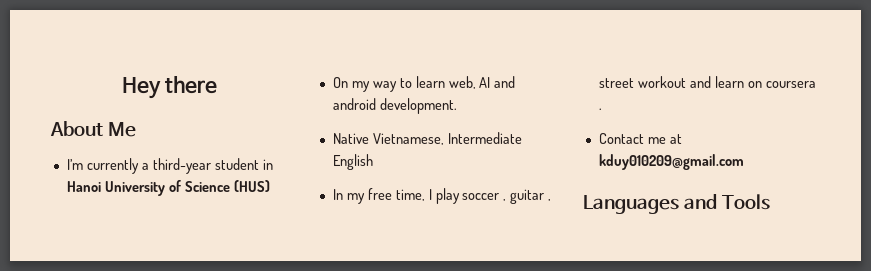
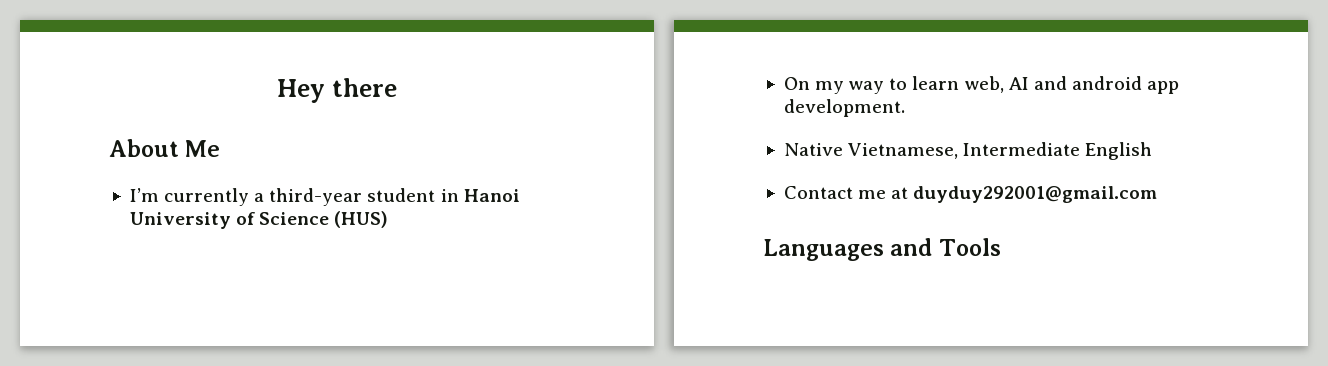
- On my way to learn web, AI and android development.
+ On my way to learn web, AI and android app development.
- In my free time, I play soccer , guitar , street workout and learn on coursera .
- Contact me at kduy010209@gmail.com
+ Contact me at duyduy292001@gmail.com

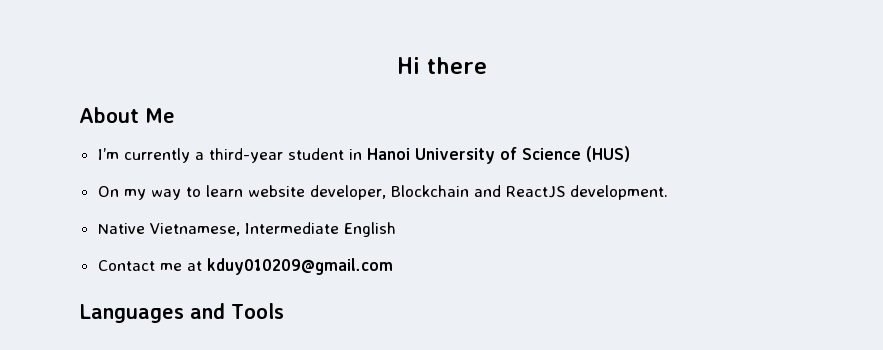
- Hey there
+ Hi there
- On my way to learn web, AI and android app development.
+ On my way to learn website developer, Blockchain and ReactJS development.
- Contact me at duyduy292001@gmail.com
+ Contact me at kduy010209@gmail.com

